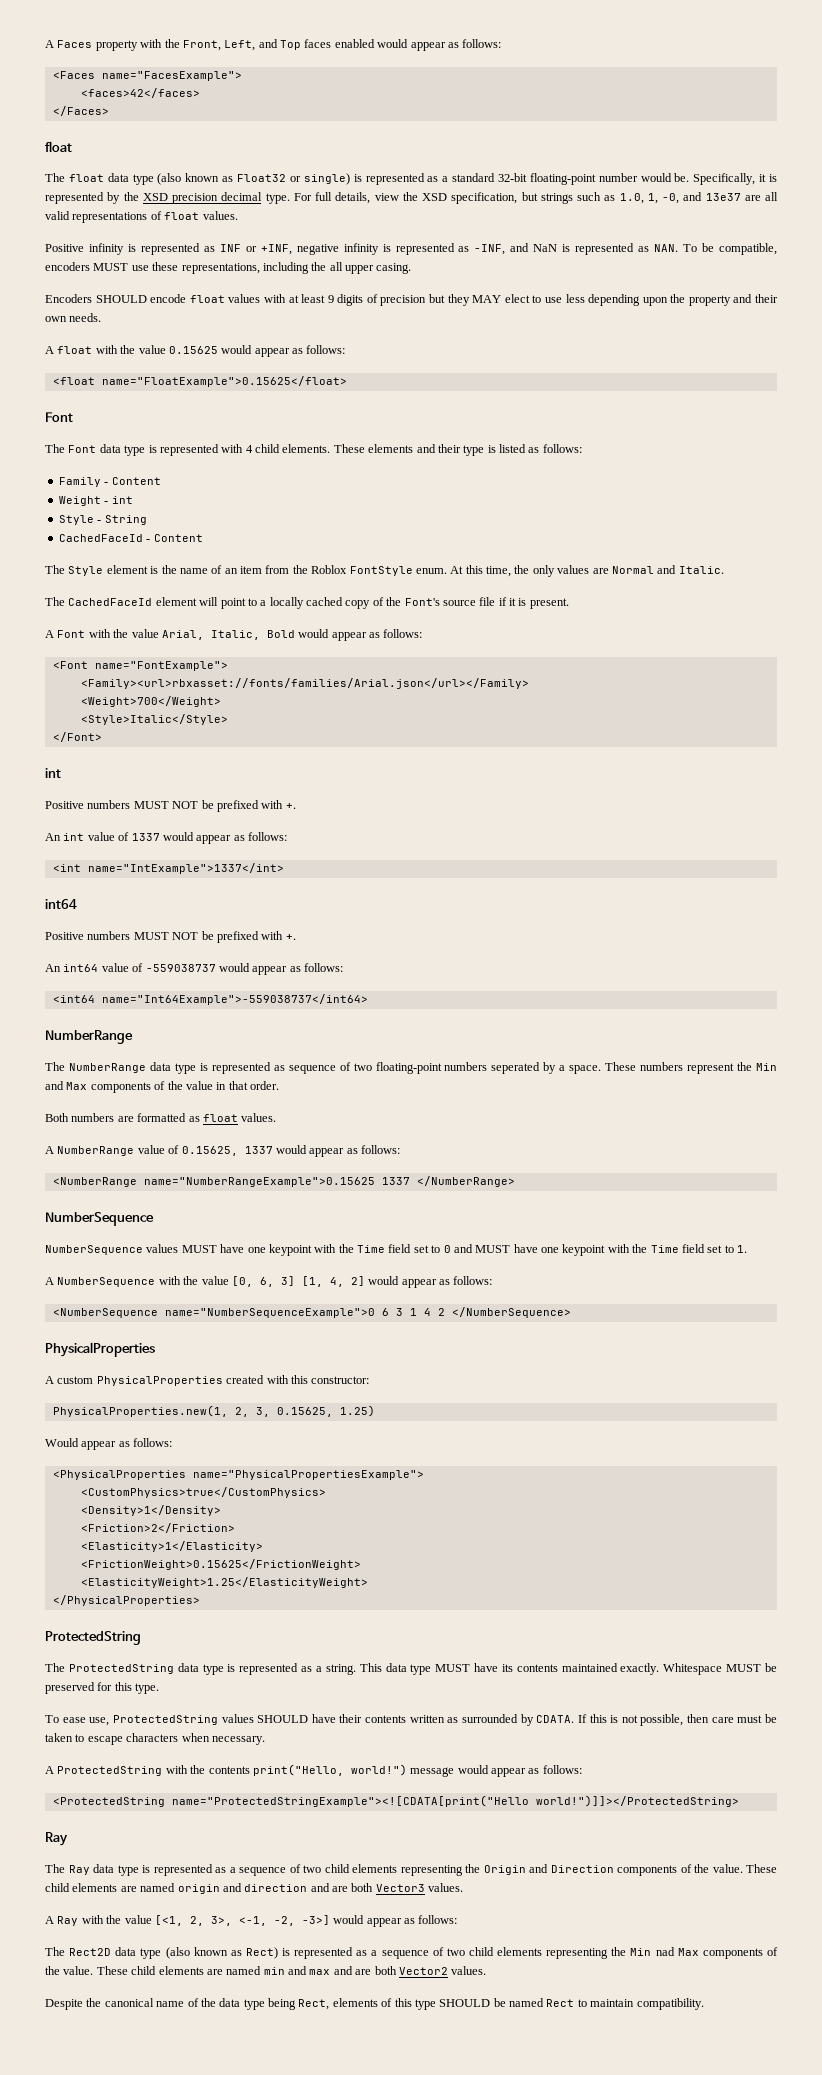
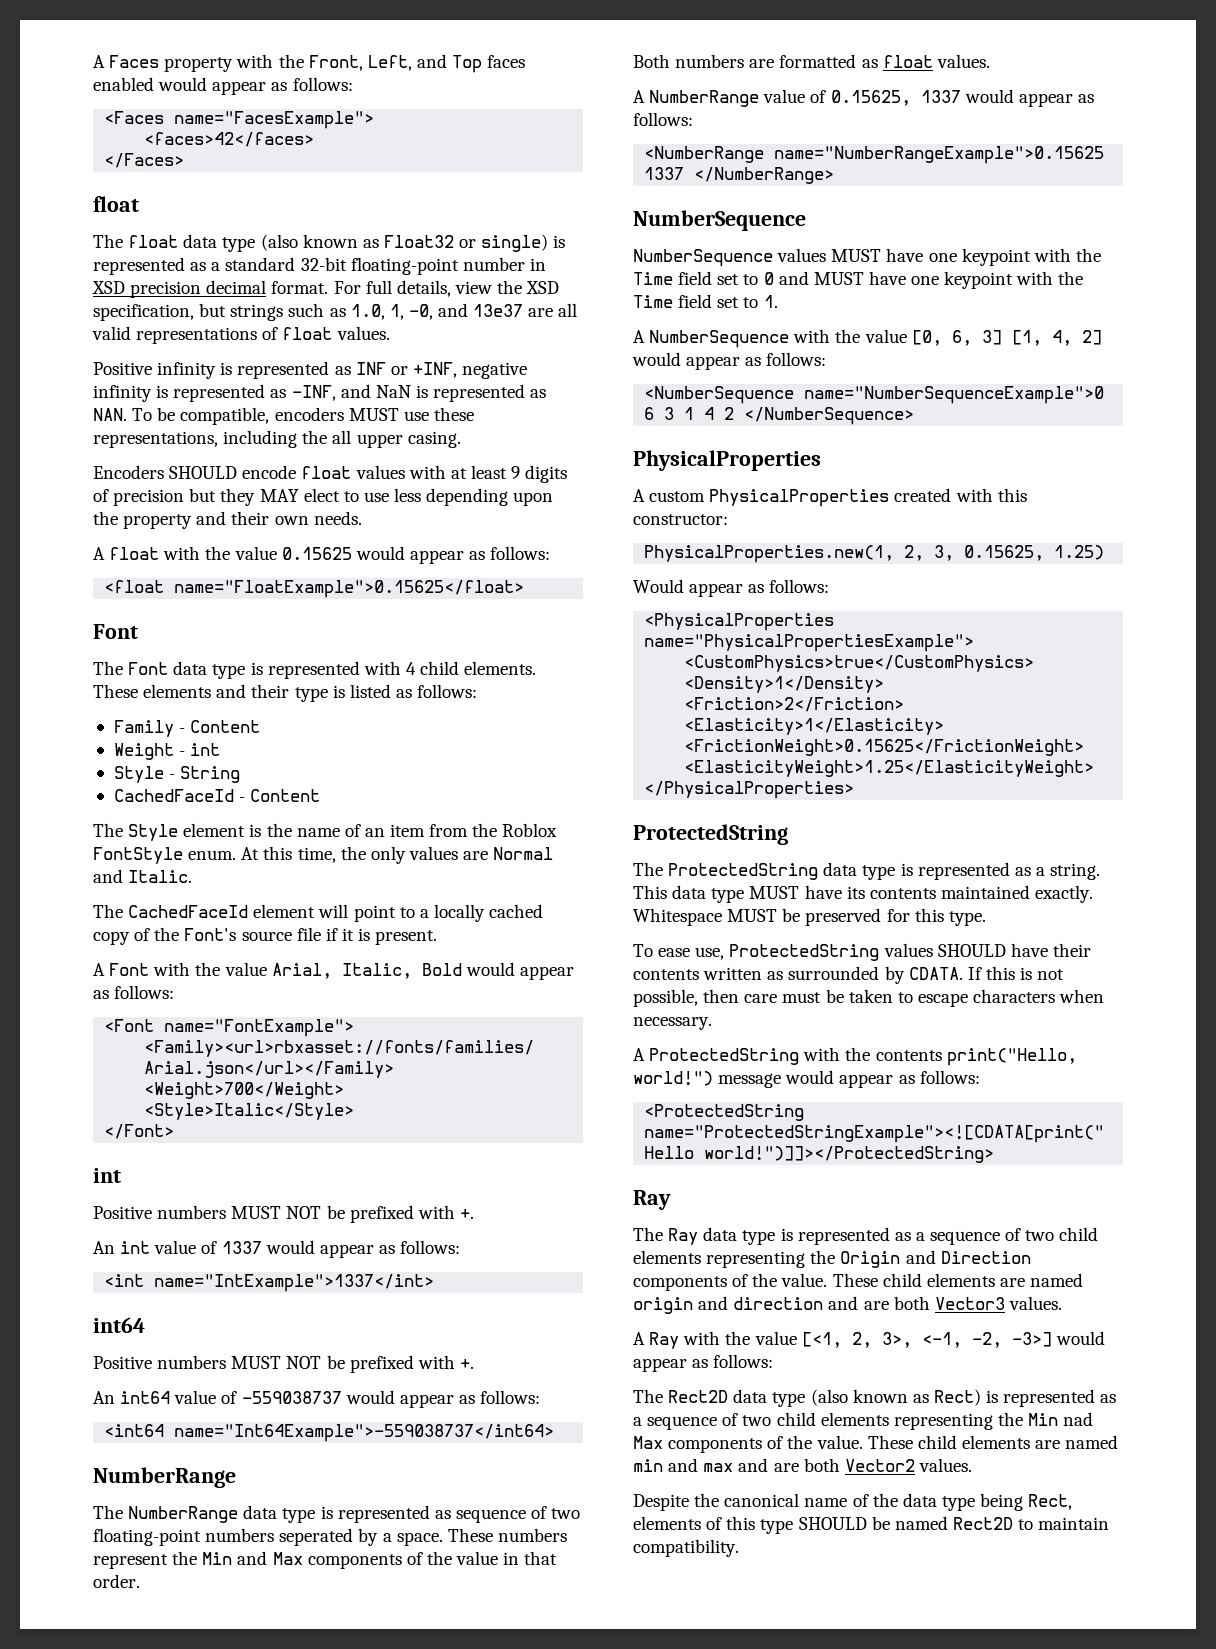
- The float data type (also known as Float32 or single) is represented as a standard 32-bit floating-point number would be. Specifically, it is represented by the XSD precision decimal type.
+ The float data type (also known as Float32 or single) is represented as a standard 32-bit floating-point number in XSD precision decimal format.
- Despite the canonical name of the data type being Rect, elements of this type SHOULD be named Rect to maintain compatibility.
+ Despite the canonical name of the data type being Rect, elements of this type SHOULD be named Rect2D to maintain compatibility.

